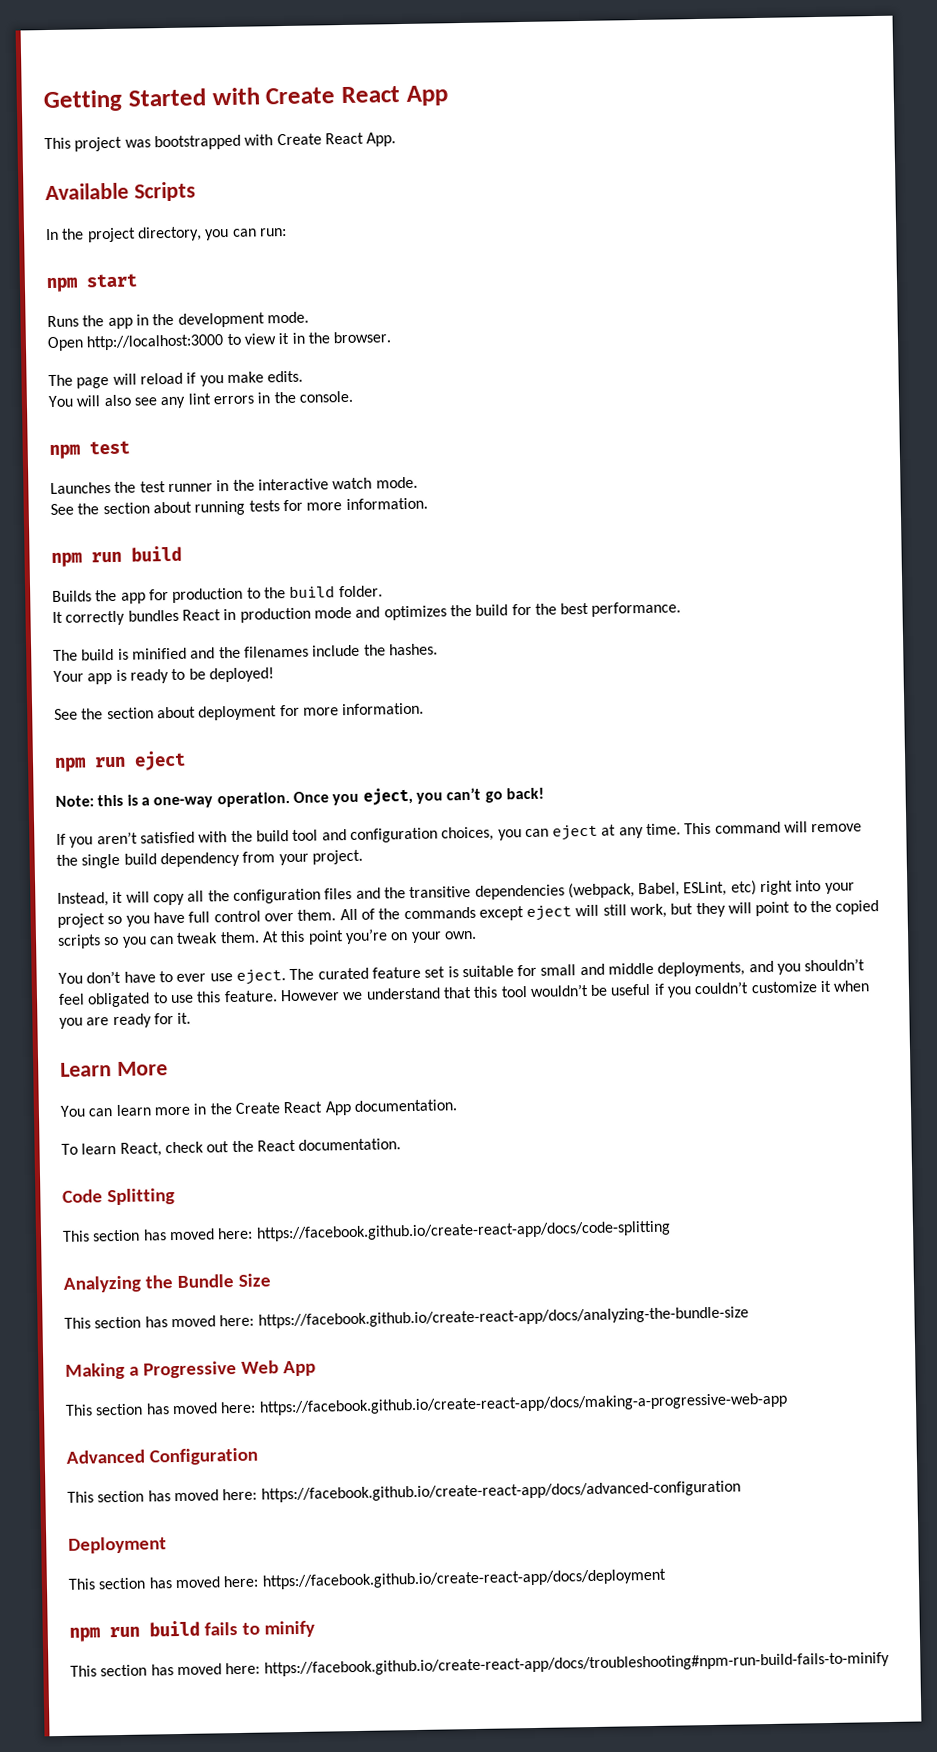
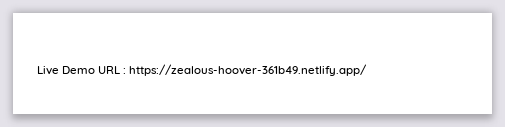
- Getting Started with Create React App
- This project was bootstrapped with Create React App.
- Available Scripts
- In the project directory, you can run:
- npm start
- Runs the app in the development mode.
- Open http://localhost:3000 to view it in the browser.
- The page will reload if you make edits.
- You will also see any lint errors in the console.
- npm test
- Launches the test runner in the interactive watch mode.
- See the section about running tests for more information.
- npm run build
- Builds the app for production to the build folder.
- It correctly bundles React in production mode and optimizes the build for the best performance.
- The build is minified and the filenames include the hashes.
- Your app is ready to be deployed!
- See the section about deployment for more information.
- npm run eject
- Note: this is a one-way operation. Once you eject, you can’t go back!
- If you aren’t satisfied with the build tool and configuration choices, you can eject at any time. This command will remove the single build dependency from your project.
- Instead, it will copy all the configuration files and the transitive dependencies (webpack, Babel, ESLint, etc) right into your project so you have full control over them. All of the commands except eject will still work, but they will point to the copied scripts so you can tweak them. At this point you’re on your own.
- You don’t have to ever use eject. The curated feature set is suitable for small and middle deployments, and you shouldn’t feel obligated to use this feature. However we understand that this tool wouldn’t be useful if you couldn’t customize it when you are ready for it.
- Learn More
- You can learn more in the Create React App documentation.
- To learn React, check out the React documentation.
- Code Splitting
- This section has moved here: https://facebook.github.io/create-react-app/docs/code-splitting
- Analyzing the Bundle Size
- This section has moved here: https://facebook.github.io/create-react-app/docs/analyzing-the-bundle-size
- Making a Progressive Web App
- This section has moved here: https://facebook.github.io/create-react-app/docs/making-a-progressive-web-app
- Advanced Configuration
- This section has moved here: https://facebook.github.io/create-react-app/docs/advanced-configuration
- Deployment
- This section has moved here: https://facebook.github.io/create-react-app/docs/deployment
- npm run build fails to minify
- This section has moved here: https://facebook.github.io/create-react-app/docs/troubleshooting#npm-run-build-fails-to-minify
+ Live Demo URL : https://zealous-hoover-361b49.netlify.app/

